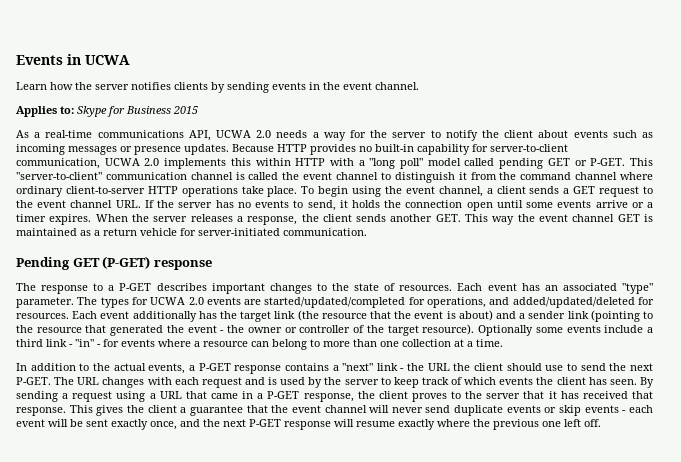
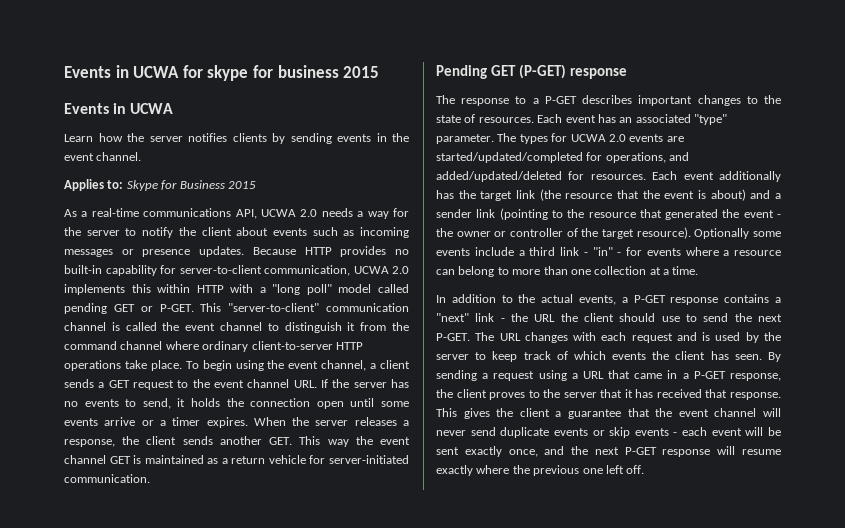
+ Events in UCWA for skype for business 2015

